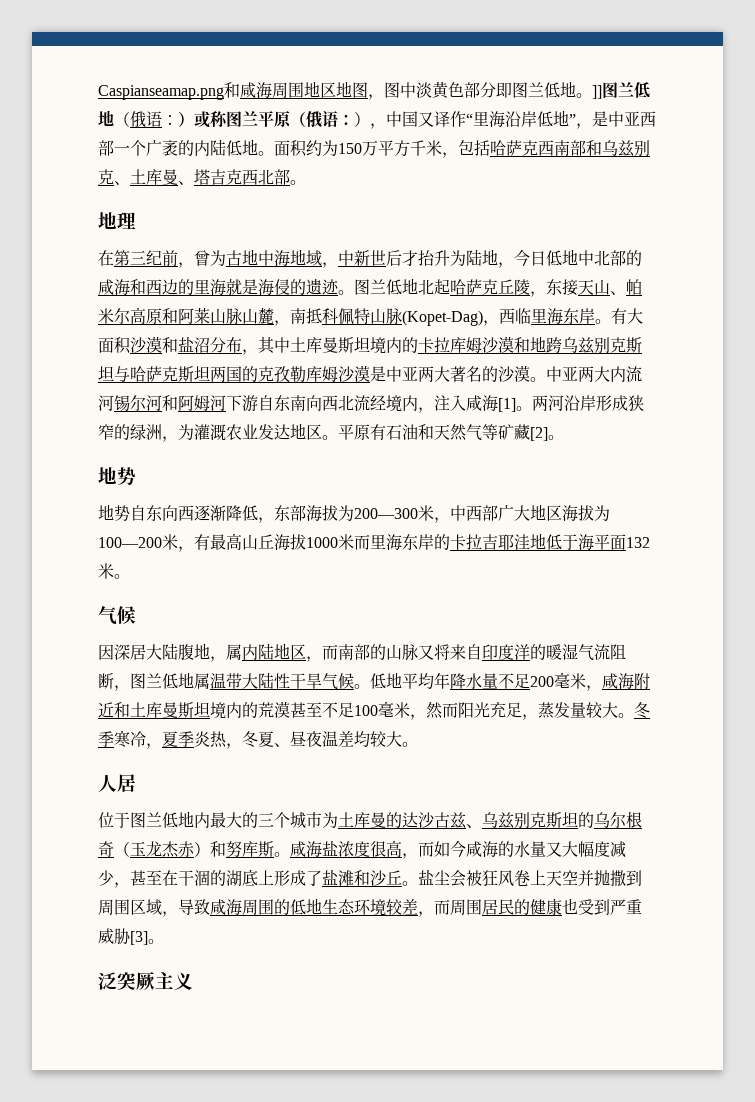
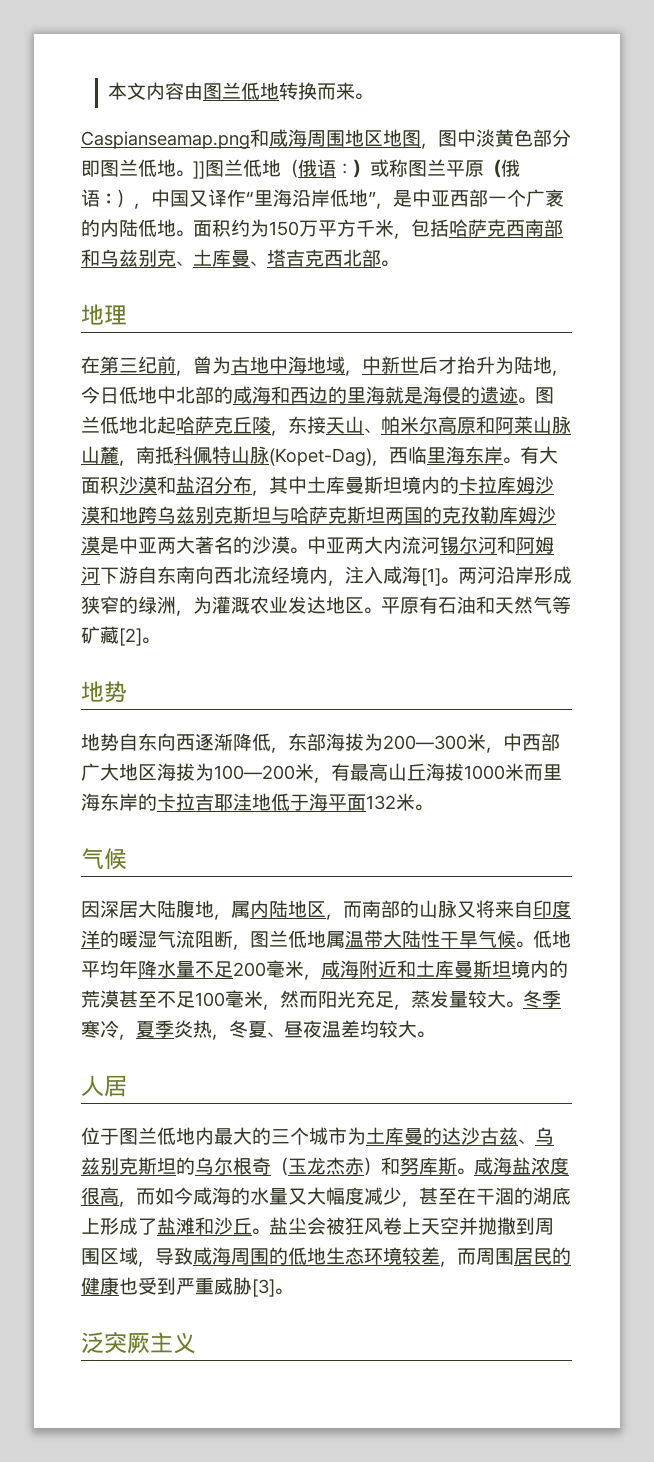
+ 本文内容由图兰低地转换而来。

